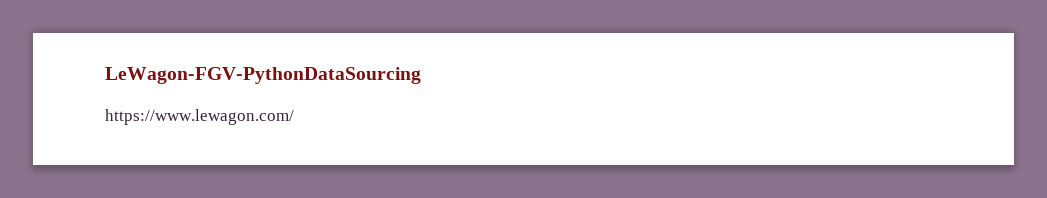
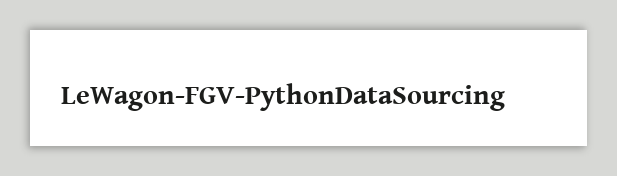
- https://www.lewagon.com/

